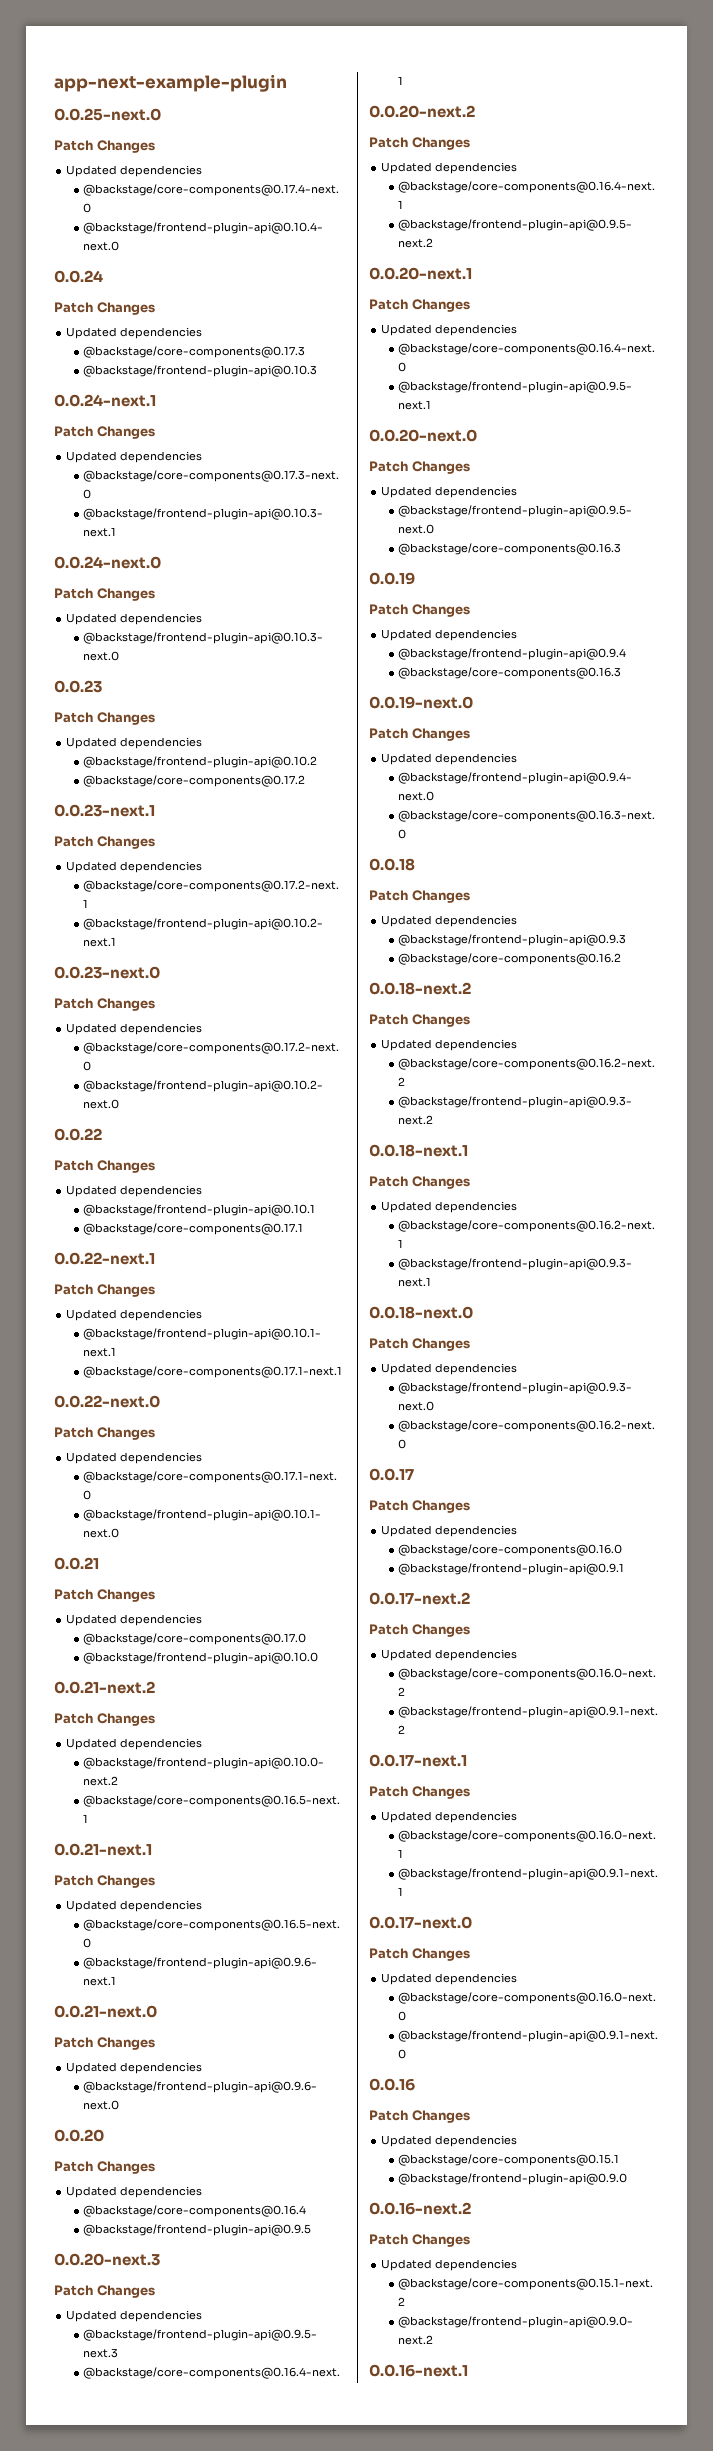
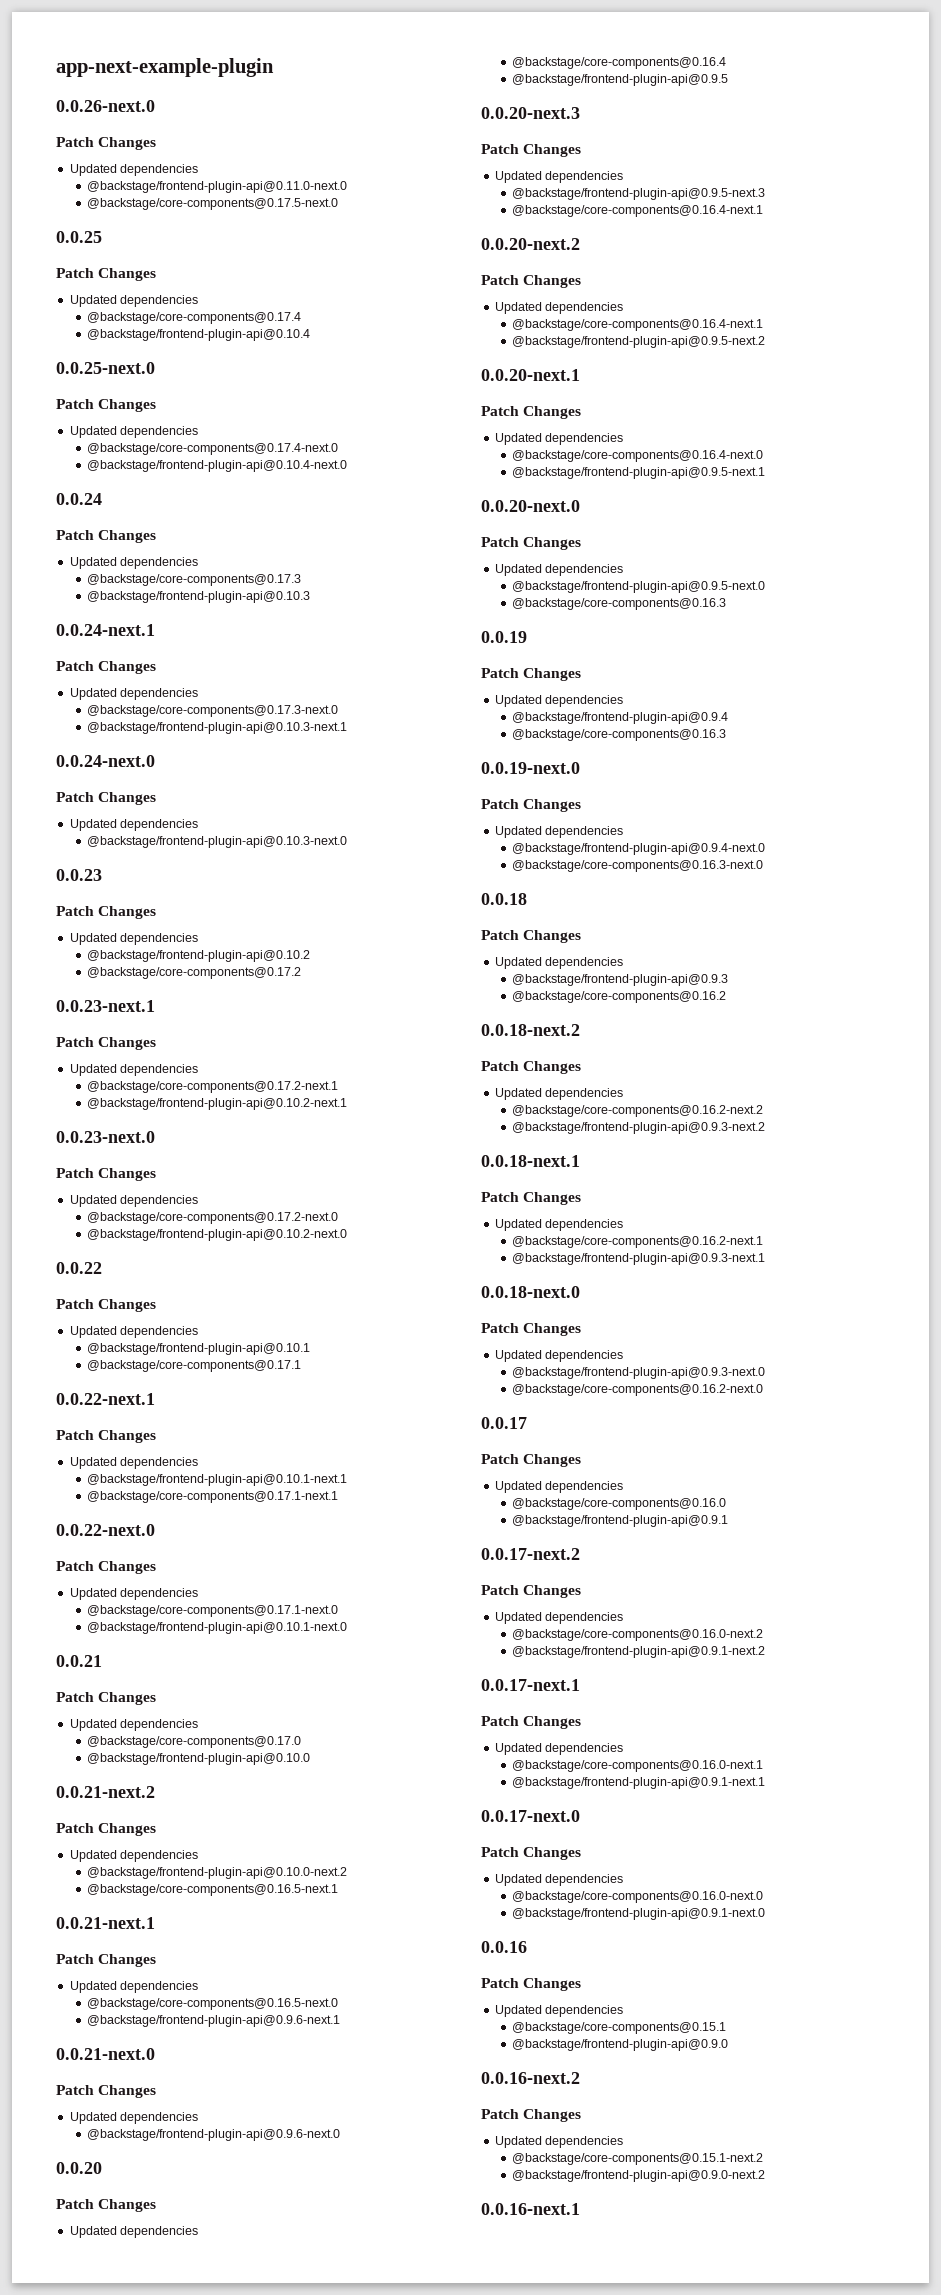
+ 0.0.26-next.0
+ Patch Changes
+ Updated dependencies
+ @backstage/frontend-plugin-api@0.11.0-next.0
+ @backstage/core-components@0.17.5-next.0
+ 0.0.25
+ Patch Changes
+ Updated dependencies
+ @backstage/core-components@0.17.4
+ @backstage/frontend-plugin-api@0.10.4

